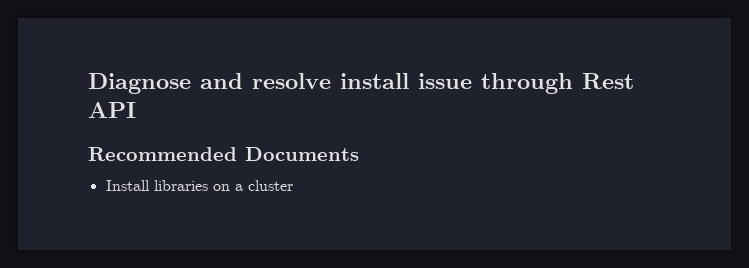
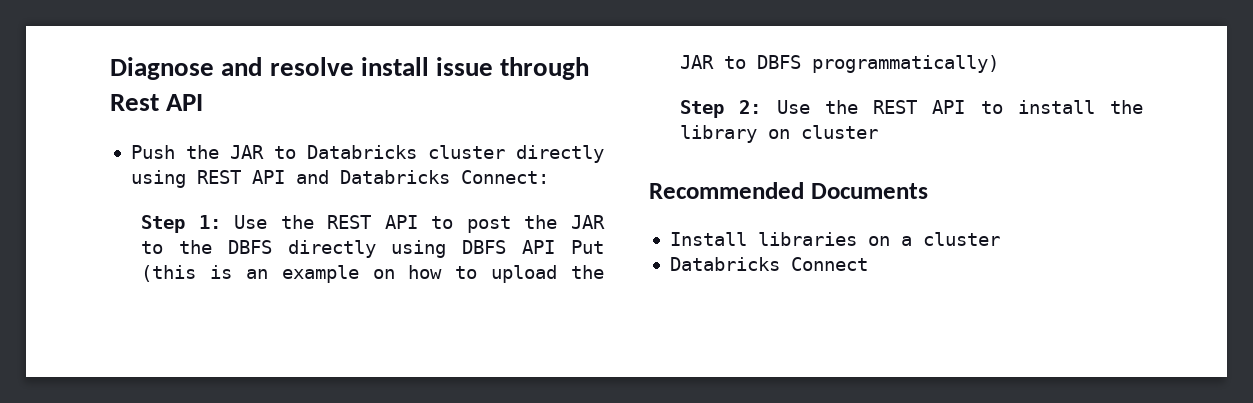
+ Push the JAR to Databricks cluster directly using REST API and Databricks Connect:
+ Step 1: Use the REST API to post the JAR to the DBFS directly using DBFS API Put (this is an example on how to upload the JAR to DBFS programmatically)
+ Step 2: Use the REST API to install the library on cluster
+ Databricks Connect

